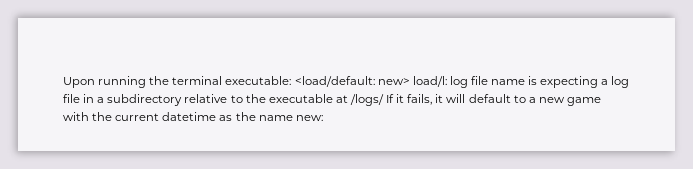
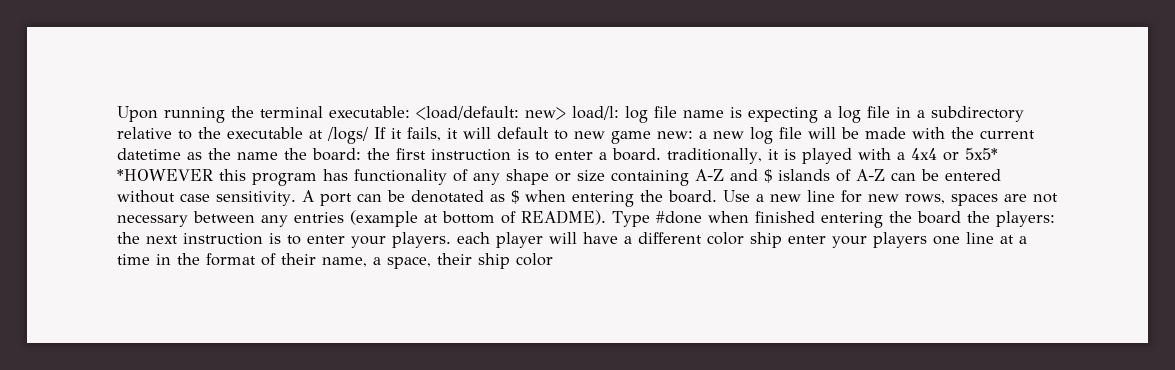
- Upon running the terminal executable: <load/default: new> load/l: log file name is expecting a log file in a subdirectory relative to the executable at /logs/ If it fails, it will default to a new game with the current datetime as the name new:
+ Upon running the terminal executable: <load/default: new> load/l: log file name is expecting a log file in a subdirectory relative to the executable at /logs/ If it fails, it will default to new game new: a new log file will be made with the current datetime as the name the board: the first instruction is to enter a board. traditionally, it is played with a 4x4 or 5x5* *HOWEVER this program has functionality of any shape or size containing A-Z and $ islands of A-Z can be entered without case sensitivity. A port can be denotated as $ when entering the board. Use a new line for new rows, spaces are not necessary between any entries (example at bottom of README). Type #done when finished entering the board the players: the next instruction is to enter your players. each player will have a different color ship enter your players one line at a time in the format of their name, a space, their ship color

